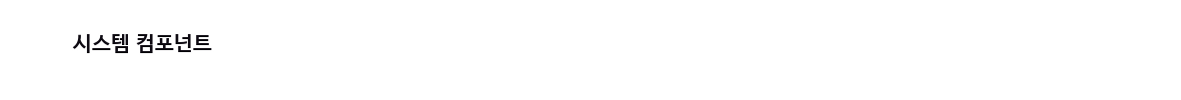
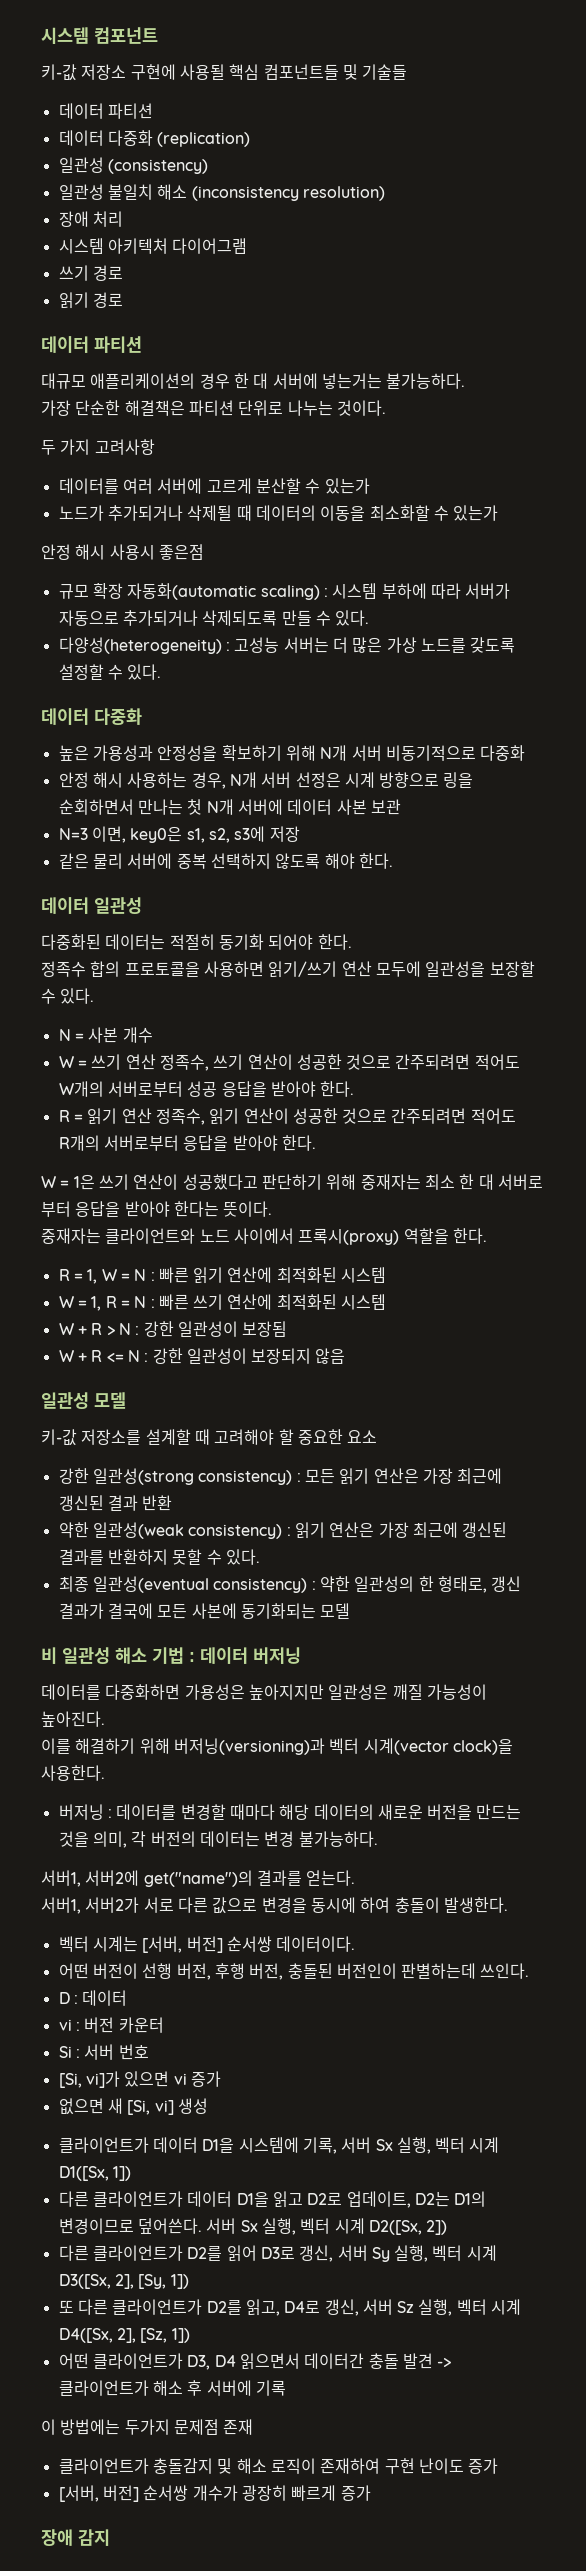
+ 키-값 저장소 구현에 사용될 핵심 컴포넌트들 및 기술들
+ 데이터 파티션
+ 데이터 다중화 (replication)
+ 일관성 (consistency)
+ 일관성 불일치 해소 (inconsistency resolution)
+ 장애 처리
+ 시스템 아키텍처 다이어그램
+ 쓰기 경로
+ 읽기 경로
+ 데이터 파티션
+ 대규모 애플리케이션의 경우 한 대 서버에 넣는거는 불가능하다.
+ 가장 단순한 해결책은 파티션 단위로 나누는 것이다.
+ 두 가지 고려사항
+ 데이터를 여러 서버에 고르게 분산할 수 있는가
+ 노드가 추가되거나 삭제될 때 데이터의 이동을 최소화할 수 있는가
+ 안정 해시 사용시 좋은점
+ 규모 확장 자동화(automatic scaling) : 시스템 부하에 따라 서버가 자동으로 추가되거나 삭제되도록 만들 수 있다.
+ 다양성(heterogeneity) : 고성능 서버는 더 많은 가상 노드를 갖도록 설정할 수 있다.
+ 데이터 다중화
+ 높은 가용성과 안정성을 확보하기 위해 N개 서버 비동기적으로 다중화
+ 안정 해시 사용하는 경우, N개 서버 선정은 시계 방향으로 링을 순회하면서 만나는 첫 N개 서버에 데이터 사본 보관
+ N=3 이면, key0은 s1, s2, s3에 저장
+ 같은 물리 서버에 중복 선택하지 않도록 해야 한다.
+ 데이터 일관성
+ 다중화된 데이터는 적절히 동기화 되어야 한다.
+ 정족수 합의 프로토콜을 사용하면 읽기/쓰기 연산 모두에 일관성을 보장할 수 있다.
+ N = 사본 개수
+ W = 쓰기 연산 정족수, 쓰기 연산이 성공한 것으로 간주되려면 적어도 W개의 서버로부터 성공 응답을 받아야 한다.
+ R = 읽기 연산 정족수, 읽기 연산이 성공한 것으로 간주되려면 적어도 R개의 서버로부터 응답을 받아야 한다.
+ W = 1은 쓰기 연산이 성공했다고 판단하기 위해 중재자는 최소 한 대 서버로 부터 응답을 받아야 한다는 뜻이다.
+ 중재자는 클라이언트와 노드 사이에서 프록시(proxy) 역할을 한다.
+ R = 1, W = N : 빠른 읽기 연산에 최적화된 시스템
+ W = 1, R = N : 빠른 쓰기 연산에 최적화된 시스템
+ W + R > N : 강한 일관성이 보장됨
+ W + R <= N : 강한 일관성이 보장되지 않음
+ 일관성 모델
+ 키-값 저장소를 설계할 때 고려해야 할 중요한 요소
+ 강한 일관성(strong consistency) : 모든 읽기 연산은 가장 최근에 갱신된 결과 반환
+ 약한 일관성(weak consistency) : 읽기 연산은 가장 최근에 갱신된 결과를 반환하지 못할 수 있다.
+ 최종 일관성(eventual consistency) : 약한 일관성의 한 형태로, 갱신 결과가 결국에 모든 사본에 동기화되는 모델
+ 비 일관성 해소 기법 : 데이터 버저닝
+ 데이터를 다중화하면 가용성은 높아지지만 일관성은 깨질 가능성이 높아진다.
+ 이를 해결하기 위해 버저닝(versioning)과 벡터 시계(vector clock)을 사용한다.
+ 버저닝 : 데이터를 변경할 때마다 해당 데이터의 새로운 버전을 만드는 것을 의미, 각 버전의 데이터는 변경 불가능하다.
+ 서버1, 서버2에 get("name")의 결과를 얻는다.
+ 서버1, 서버2가 서로 다른 값으로 변경을 동시에 하여 충돌이 발생한다.
+ 벡터 시계는 [서버, 버전] 순서쌍 데이터이다.
+ 어떤 버전이 선행 버전, 후행 버전, 충돌된 버전인이 판별하는데 쓰인다.
+ D : 데이터
+ vi : 버전 카운터
+ Si : 서버 번호
+ [Si, vi]가 있으면 vi 증가
+ 없으면 새 [Si, vi] 생성
+ 클라이언트가 데이터 D1을 시스템에 기록, 서버 Sx 실행, 벡터 시계 D1([Sx, 1])
+ 다른 클라이언트가 데이터 D1을 읽고 D2로 업데이트, D2는 D1의 변경이므로 덮어쓴다. 서버 Sx 실행, 벡터 시계 D2([Sx, 2])
+ 다른 클라이언트가 D2를 읽어 D3로 갱신, 서버 Sy 실행, 벡터 시계 D3([Sx, 2], [Sy, 1])
+ 또 다른 클라이언트가 D2를 읽고, D4로 갱신, 서버 Sz 실행, 벡터 시계 D4([Sx, 2], [Sz, 1])
+ 어떤 클라이언트가 D3, D4 읽으면서 데이터간 충돌 발견 -> 클라이언트가 해소 후 서버에 기록
+ 이 방법에는 두가지 문제점 존재
+ 클라이언트가 충돌감지 및 해소 로직이 존재하여 구현 난이도 증가
+ [서버, 버전] 순서쌍 개수가 광장히 빠르게 증가
+ 장애 감지

